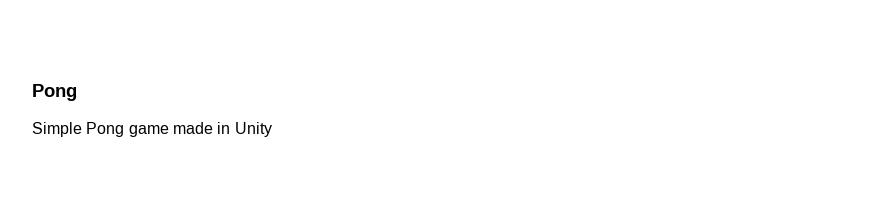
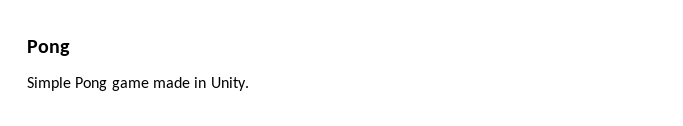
- Simple Pong game made in Unity
+ Simple Pong game made in Unity.

